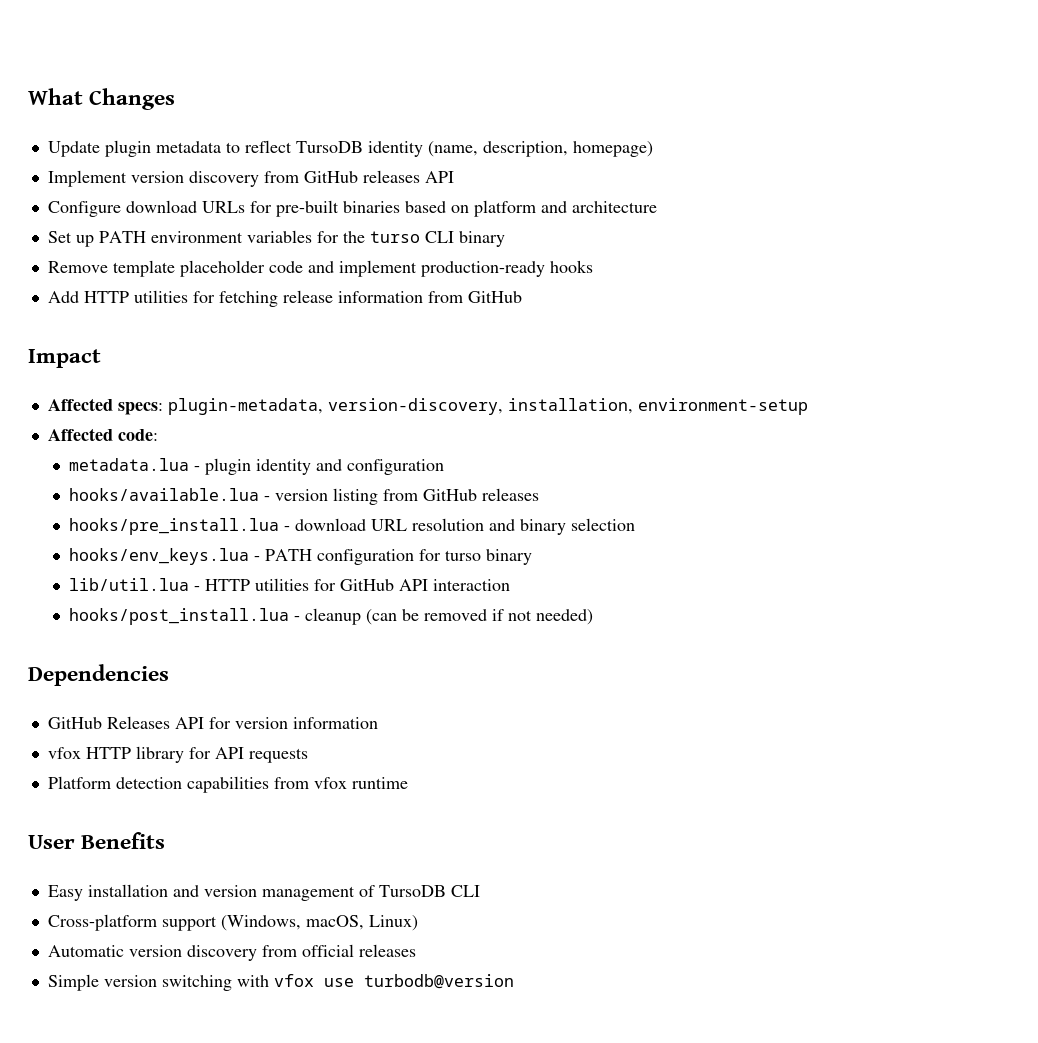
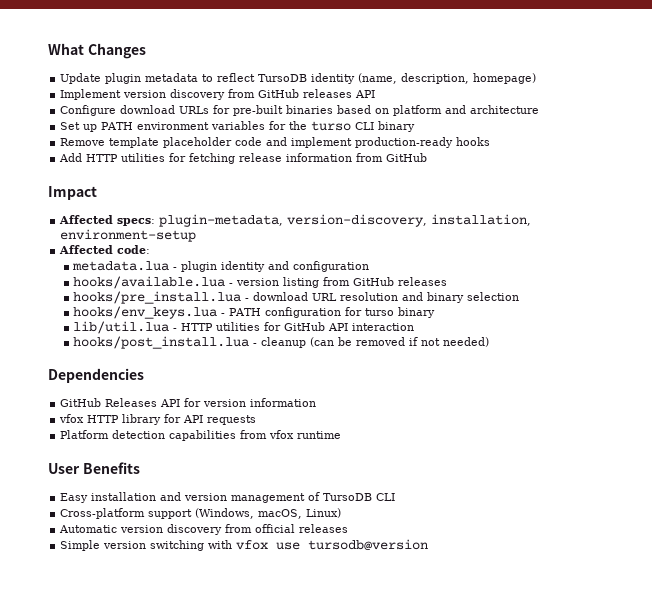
- Simple version switching with vfox use turbodb@version
+ Simple version switching with vfox use tursodb@version

